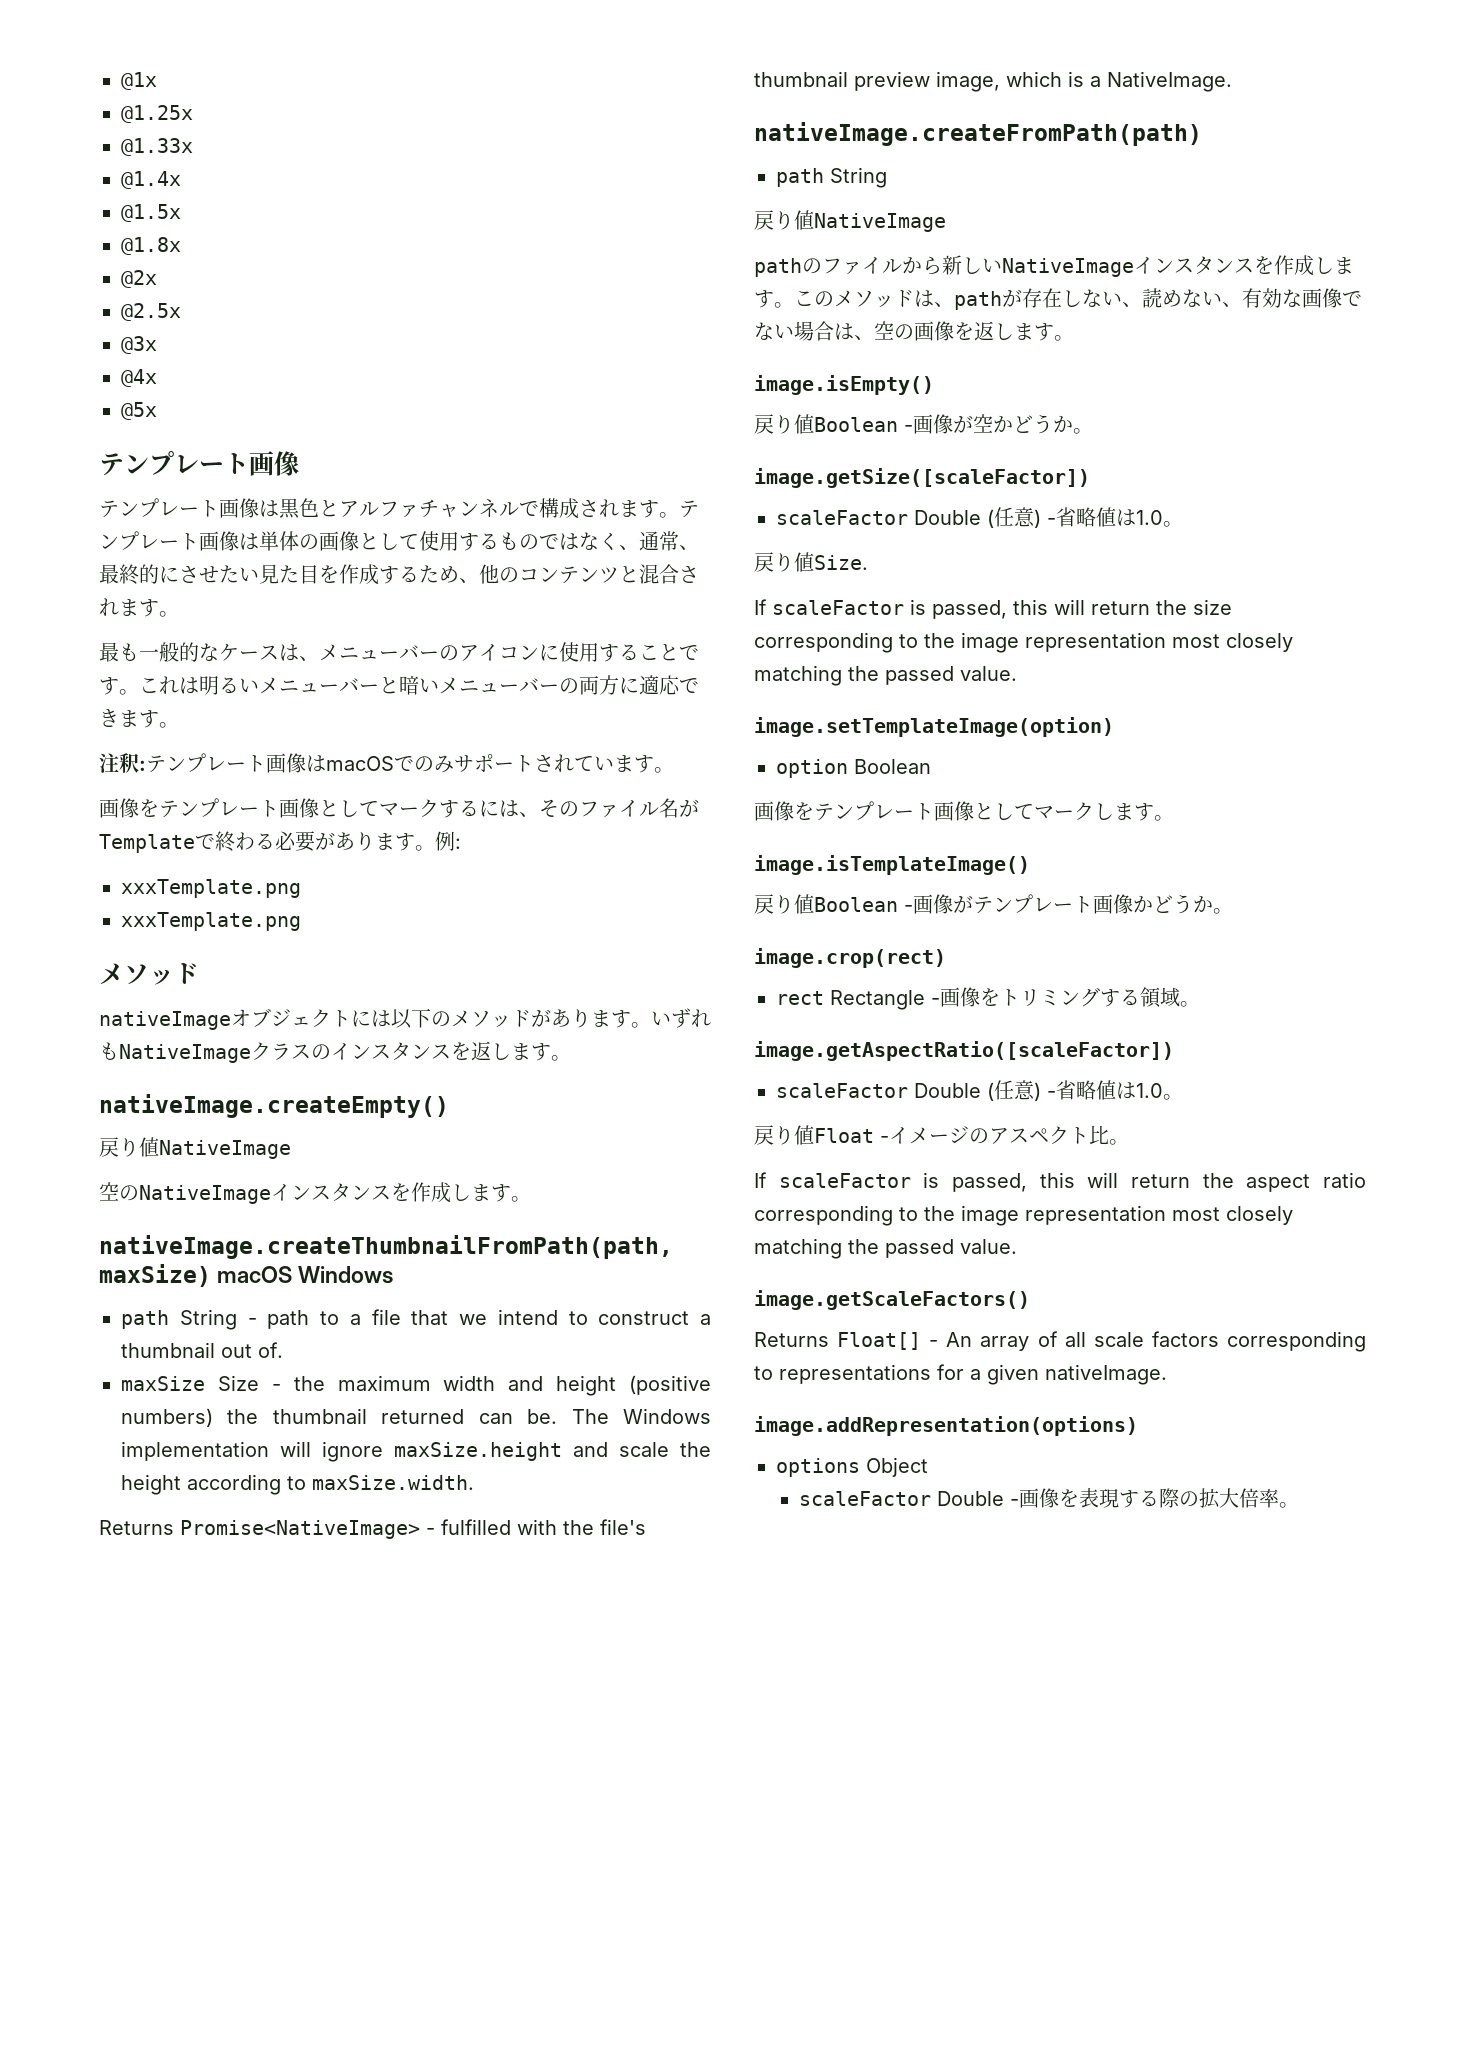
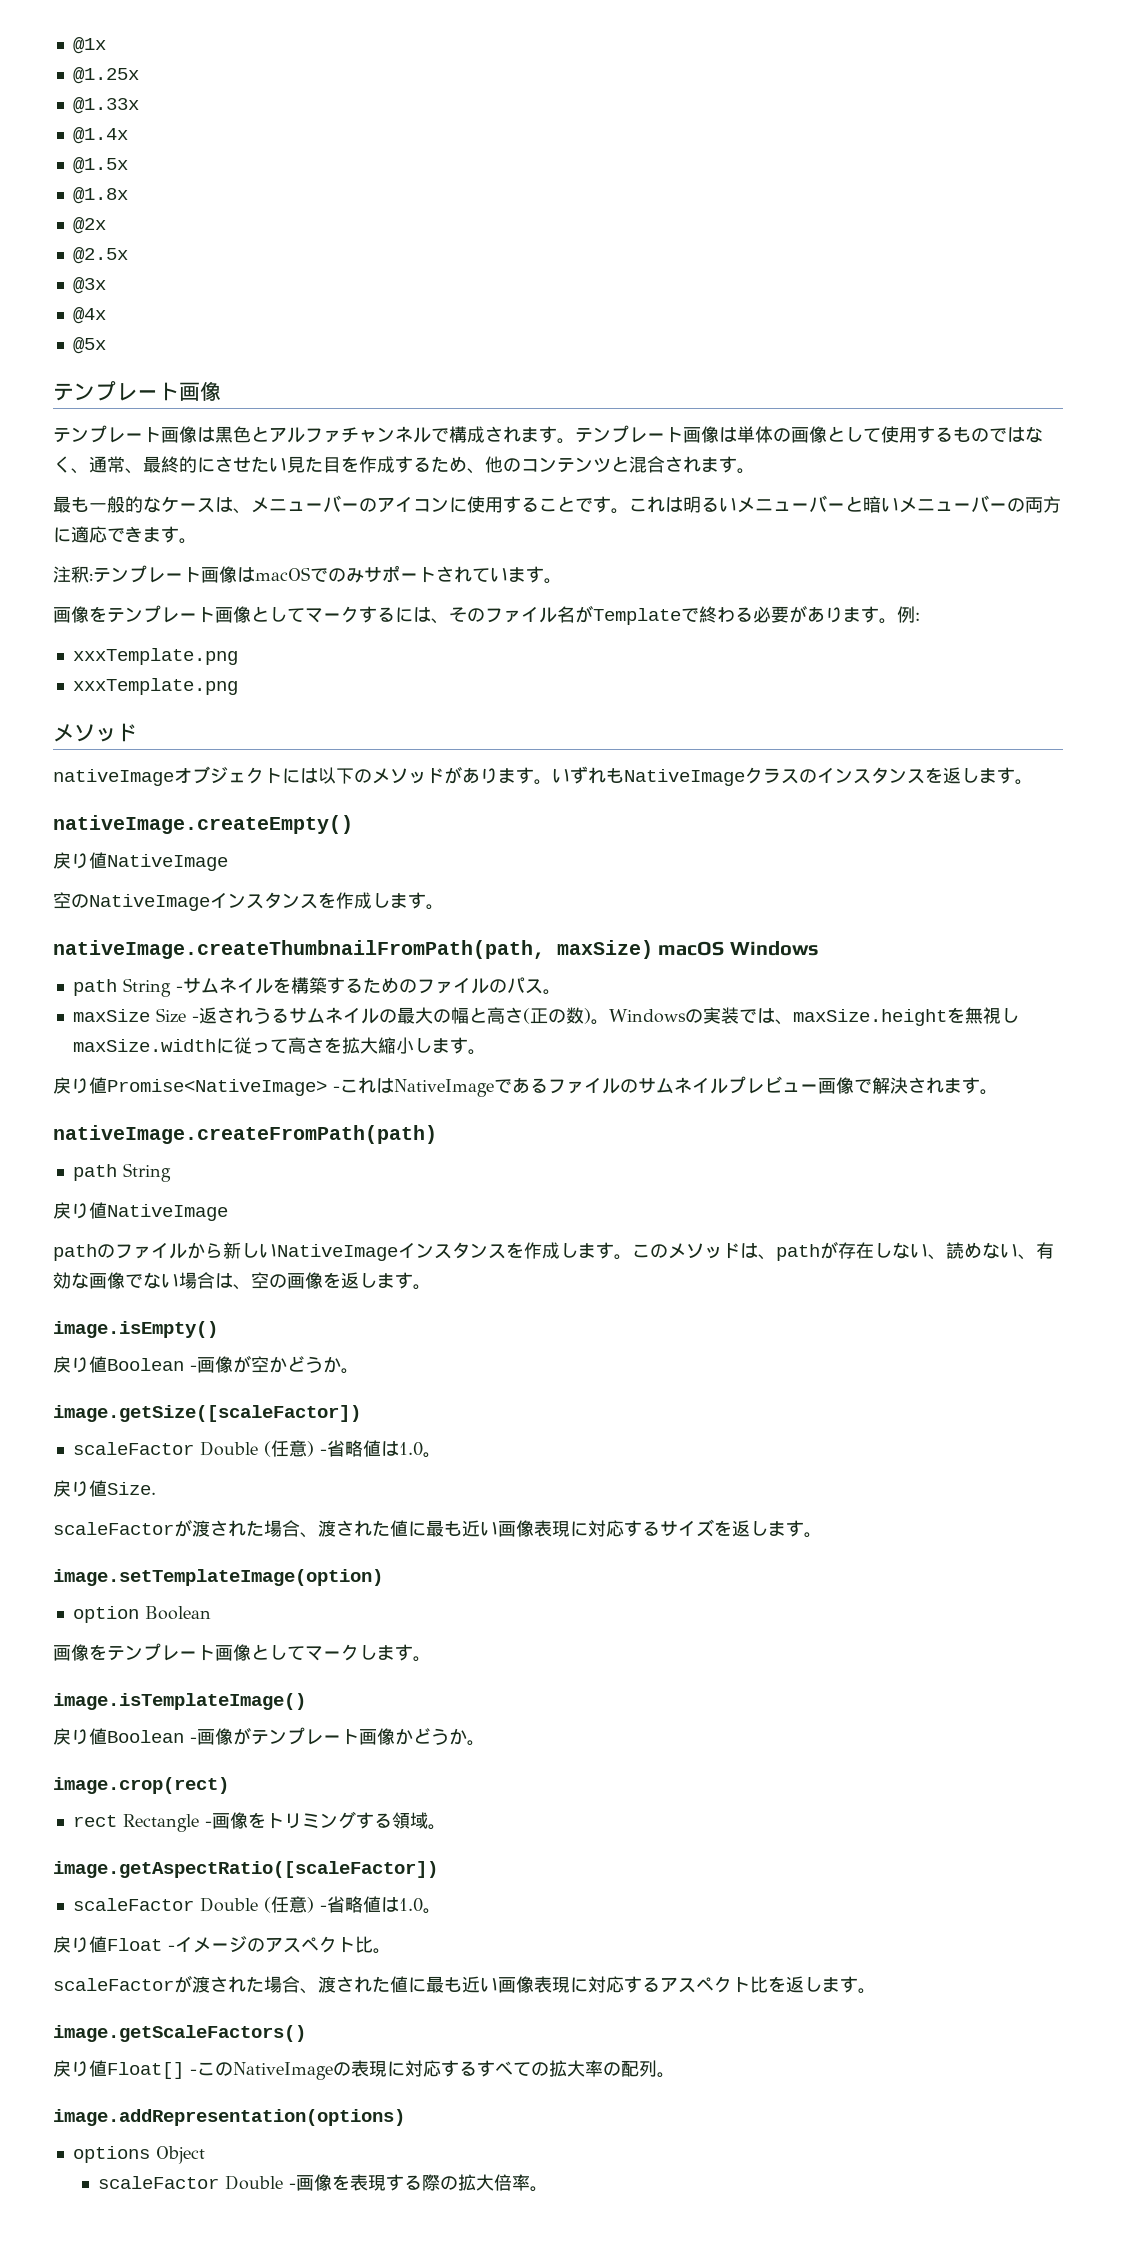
- path String - path to a file that we intend to construct a thumbnail out of.
- maxSize Size - the maximum width and height (positive numbers) the thumbnail returned can be. The Windows implementation will ignore maxSize.height and scale the height according to maxSize.width.
- Returns Promise<NativeImage> - fulfilled with the file's thumbnail preview image, which is a NativeImage.
+ path String -サムネイルを構築するためのファイルのパス。
+ maxSize Size -返されうるサムネイルの最大の幅と高さ(正の数)。Windowsの実装では、maxSize.heightを無視しmaxSize.widthに従って高さを拡大縮小します。
+ 戻り値Promise<NativeImage> -これはNativeImageであるファイルのサムネイルプレビュー画像で解決されます。
- If scaleFactor is passed, this will return the size corresponding to the image representation most closely matching the passed value.
+ scaleFactorが渡された場合、渡された値に最も近い画像表現に対応するサイズを返します。
- If scaleFactor is passed, this will return the aspect ratio corresponding to the image representation most closely matching the passed value.
+ scaleFactorが渡された場合、渡された値に最も近い画像表現に対応するアスペクト比を返します。
- Returns Float[] - An array of all scale factors corresponding to representations for a given nativeImage.
+ 戻り値Float[] -このNativeImageの表現に対応するすべての拡大率の配列。

